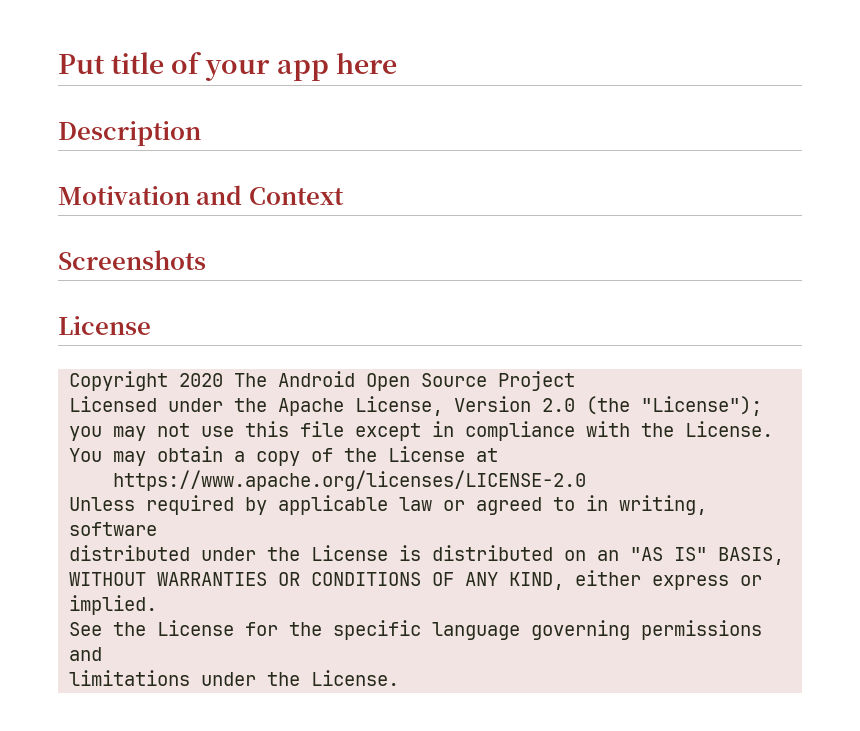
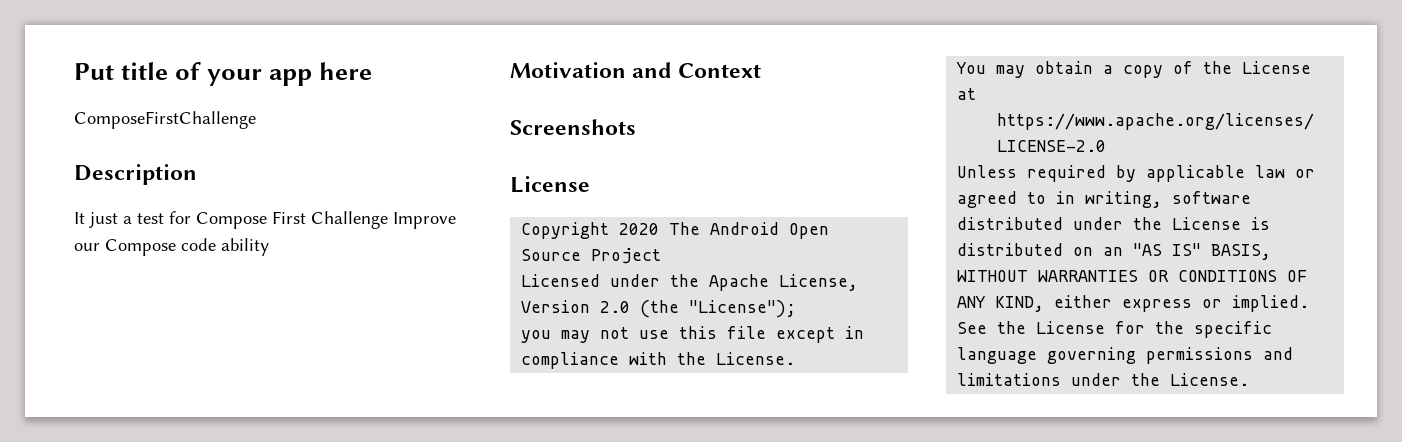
+ ComposeFirstChallenge
+ It just a test for Compose First Challenge Improve our Compose code ability

